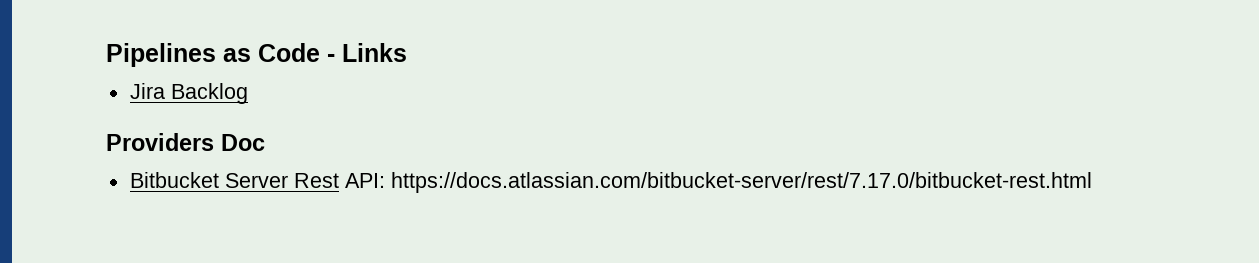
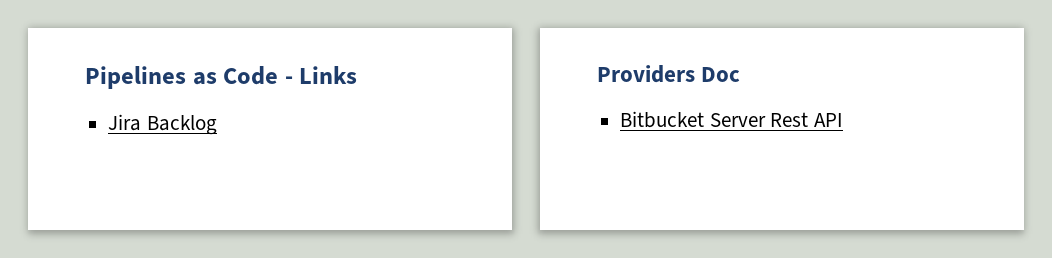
- Bitbucket Server Rest API: https://docs.atlassian.com/bitbucket-server/rest/7.17.0/bitbucket-rest.html
+ Bitbucket Server Rest API

